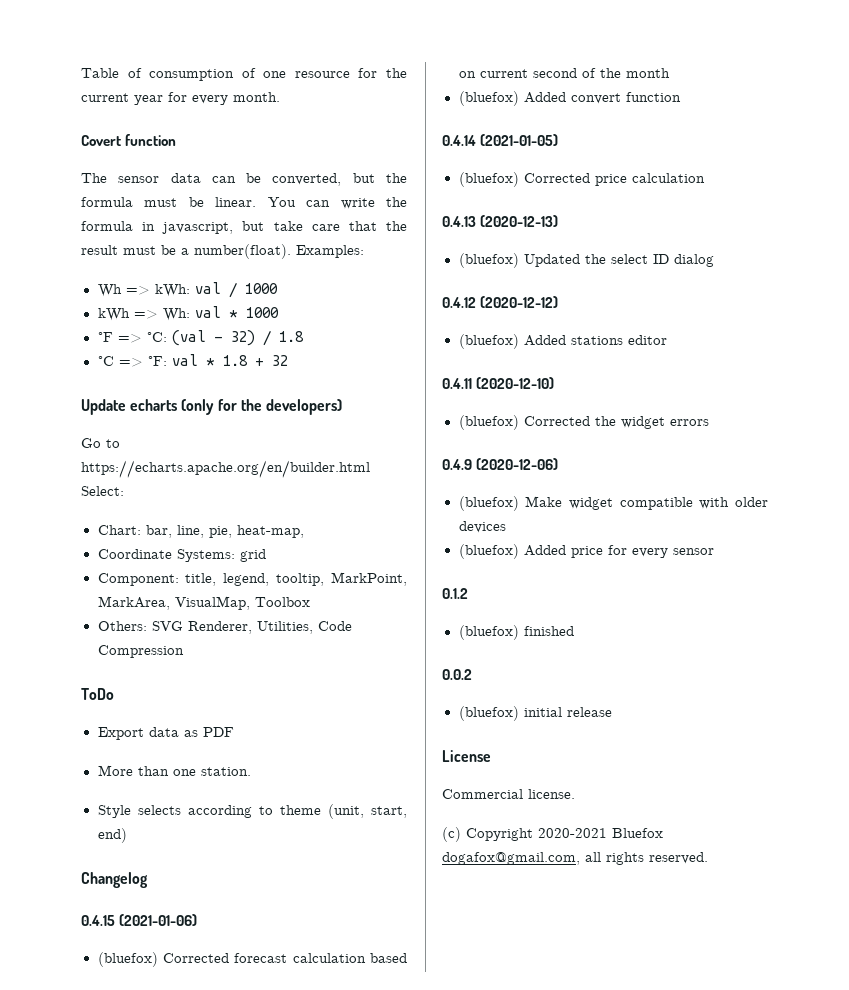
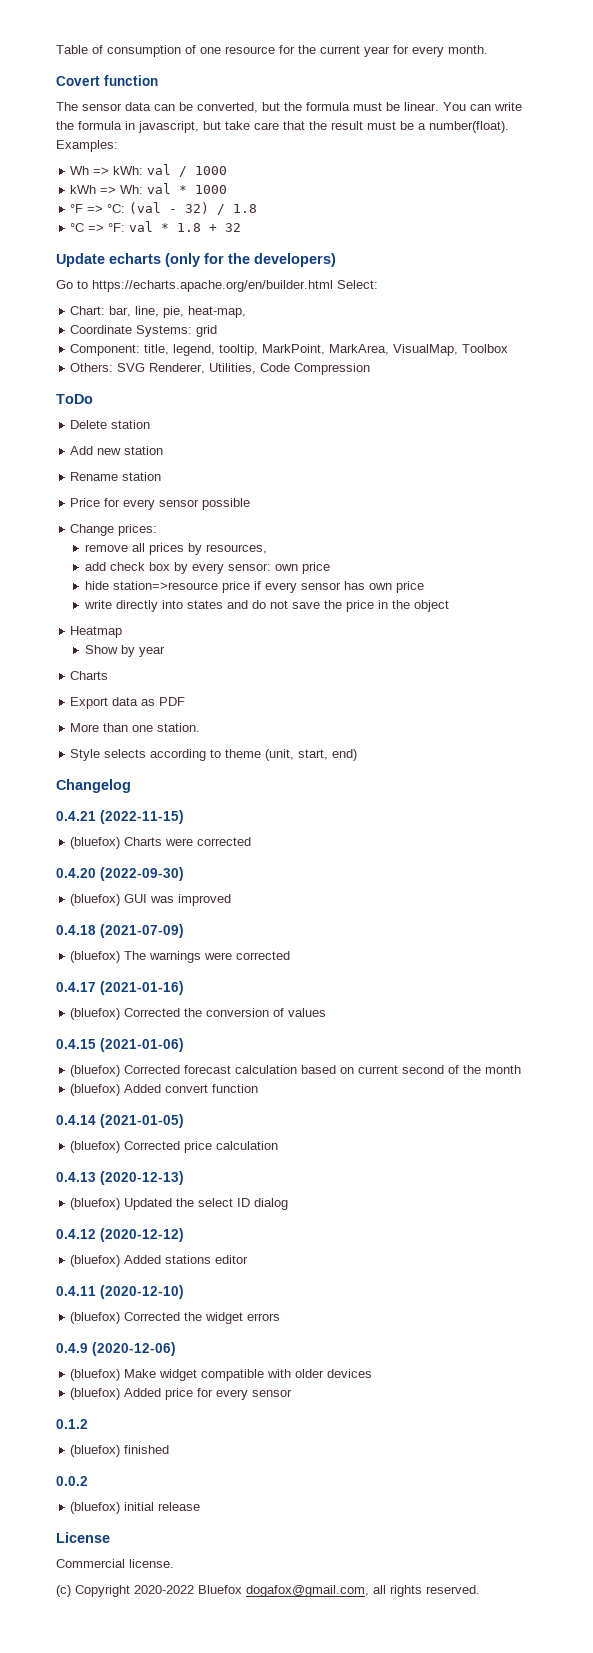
+ Delete station
+ Add new station
+ Rename station
+ Price for every sensor possible
+ Change prices:
+ remove all prices by resources,
+ add check box by every sensor: own price
+ hide station=>resource price if every sensor has own price
+ write directly into states and do not save the price in the object
+ Heatmap
+ Show by year
+ Charts
+ 0.4.21 (2022-11-15)
+ (bluefox) Charts were corrected
+ 0.4.20 (2022-09-30)
+ (bluefox) GUI was improved
+ 0.4.18 (2021-07-09)
+ (bluefox) The warnings were corrected
+ 0.4.17 (2021-01-16)
+ (bluefox) Corrected the conversion of values
- (c) Copyright 2020-2021 Bluefox dogafox@gmail.com, all rights reserved.
+ (c) Copyright 2020-2022 Bluefox dogafox@gmail.com, all rights reserved.

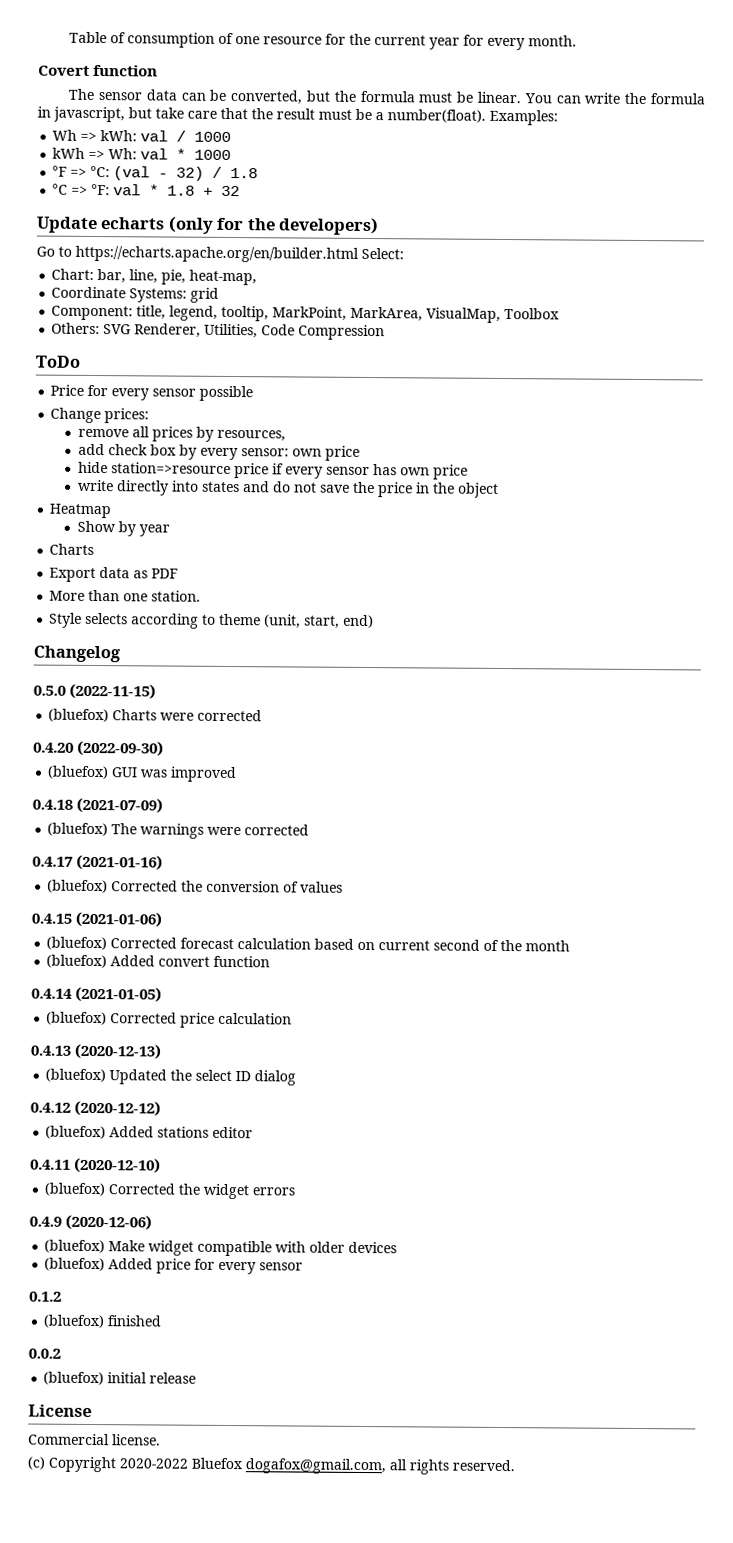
- Delete station
- Add new station
- Rename station
- 0.4.21 (2022-11-15)
+ 0.5.0 (2022-11-15)

